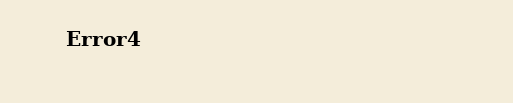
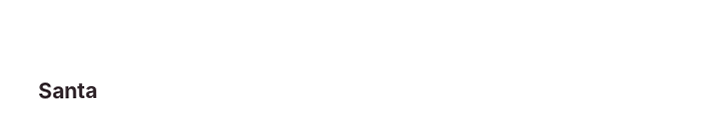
- Error4
+ Santa

